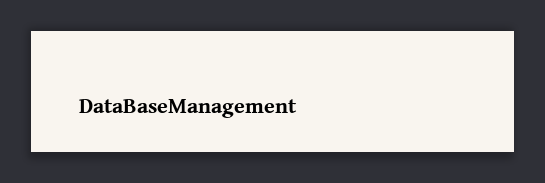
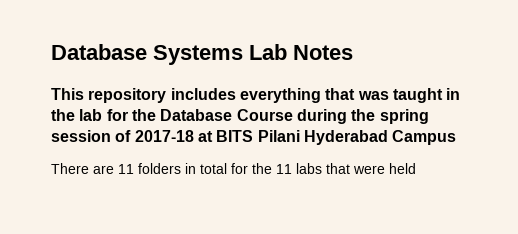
- DataBaseManagement
+ Database Systems Lab Notes
+ This repository includes everything that was taught in the lab for the Database Course during the spring session of 2017-18 at BITS Pilani Hyderabad Campus
+ There are 11 folders in total for the 11 labs that were held

